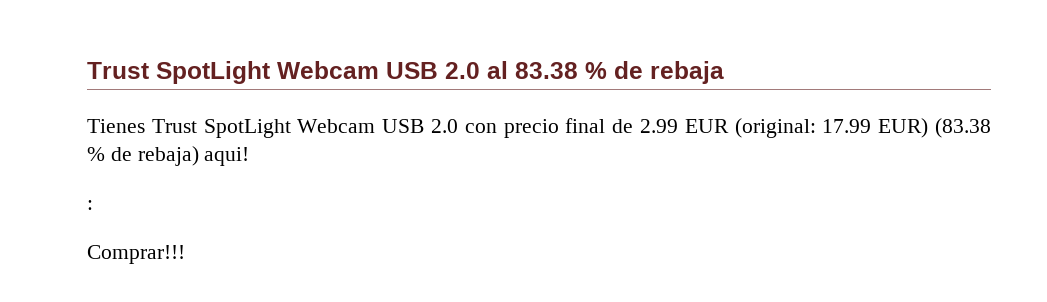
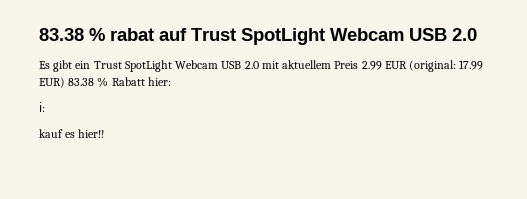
- Trust SpotLight Webcam USB 2.0 al 83.38 % de rebaja
- Tienes Trust SpotLight Webcam USB 2.0 con precio final de 2.99 EUR (original: 17.99 EUR) (83.38 % de rebaja) aqui!
- :
- Comprar!!!
+ 83.38 % rabat auf Trust SpotLight Webcam USB 2.0
+ Es gibt ein Trust SpotLight Webcam USB 2.0 mit aktuellem Preis 2.99 EUR (original: 17.99 EUR) 83.38 % Rabatt hier:
+ ℹ:
+ kauf es hier!!

